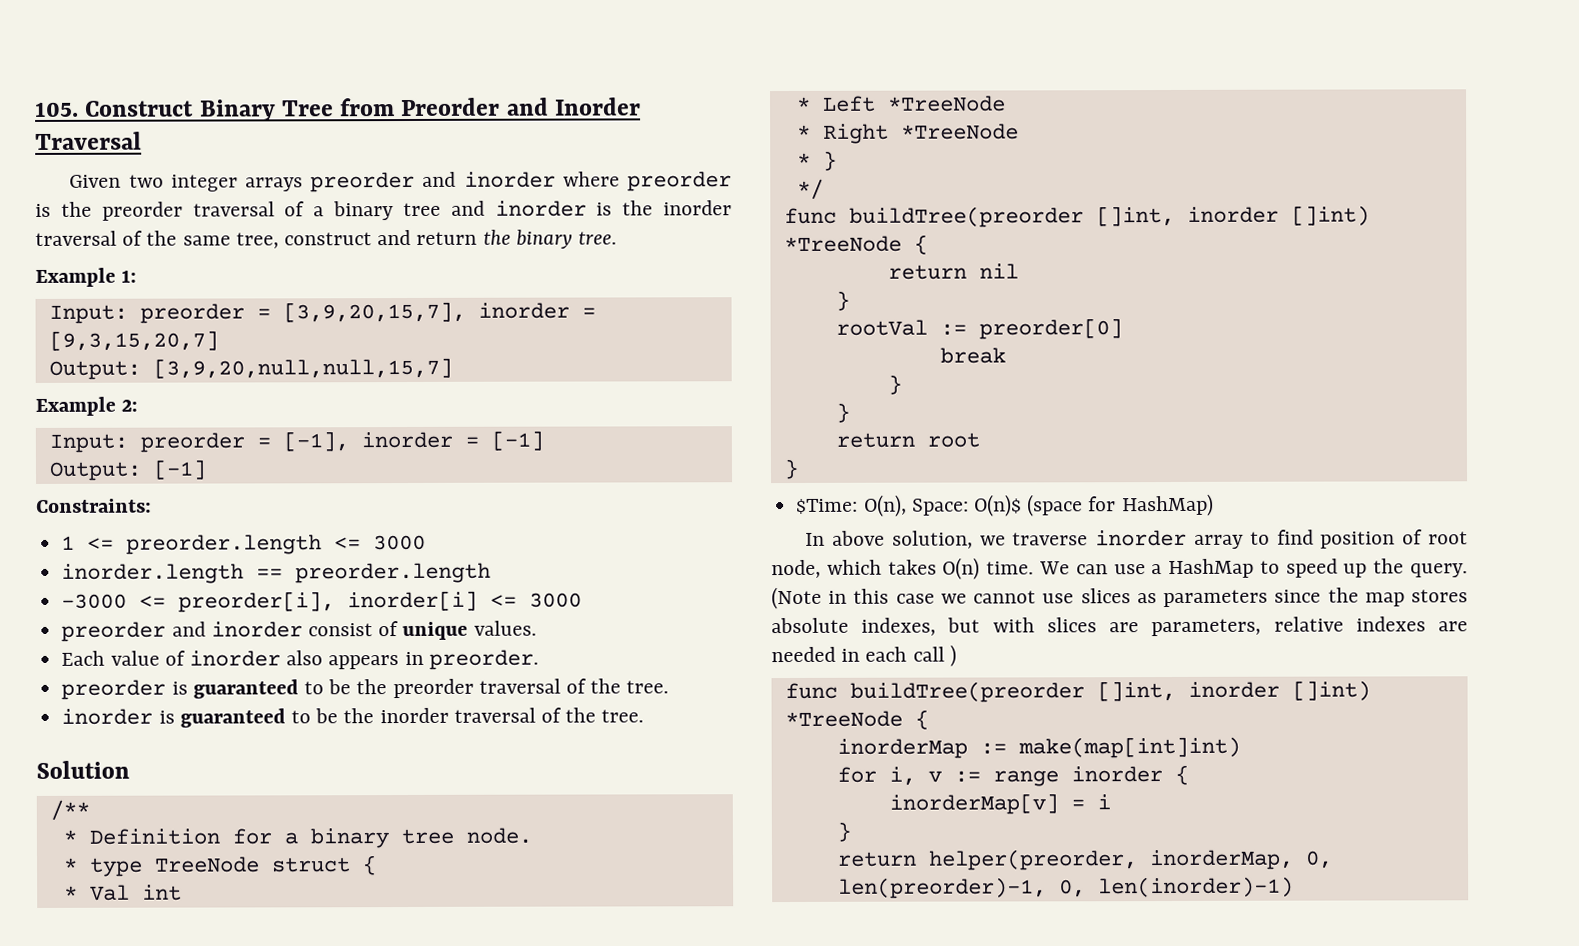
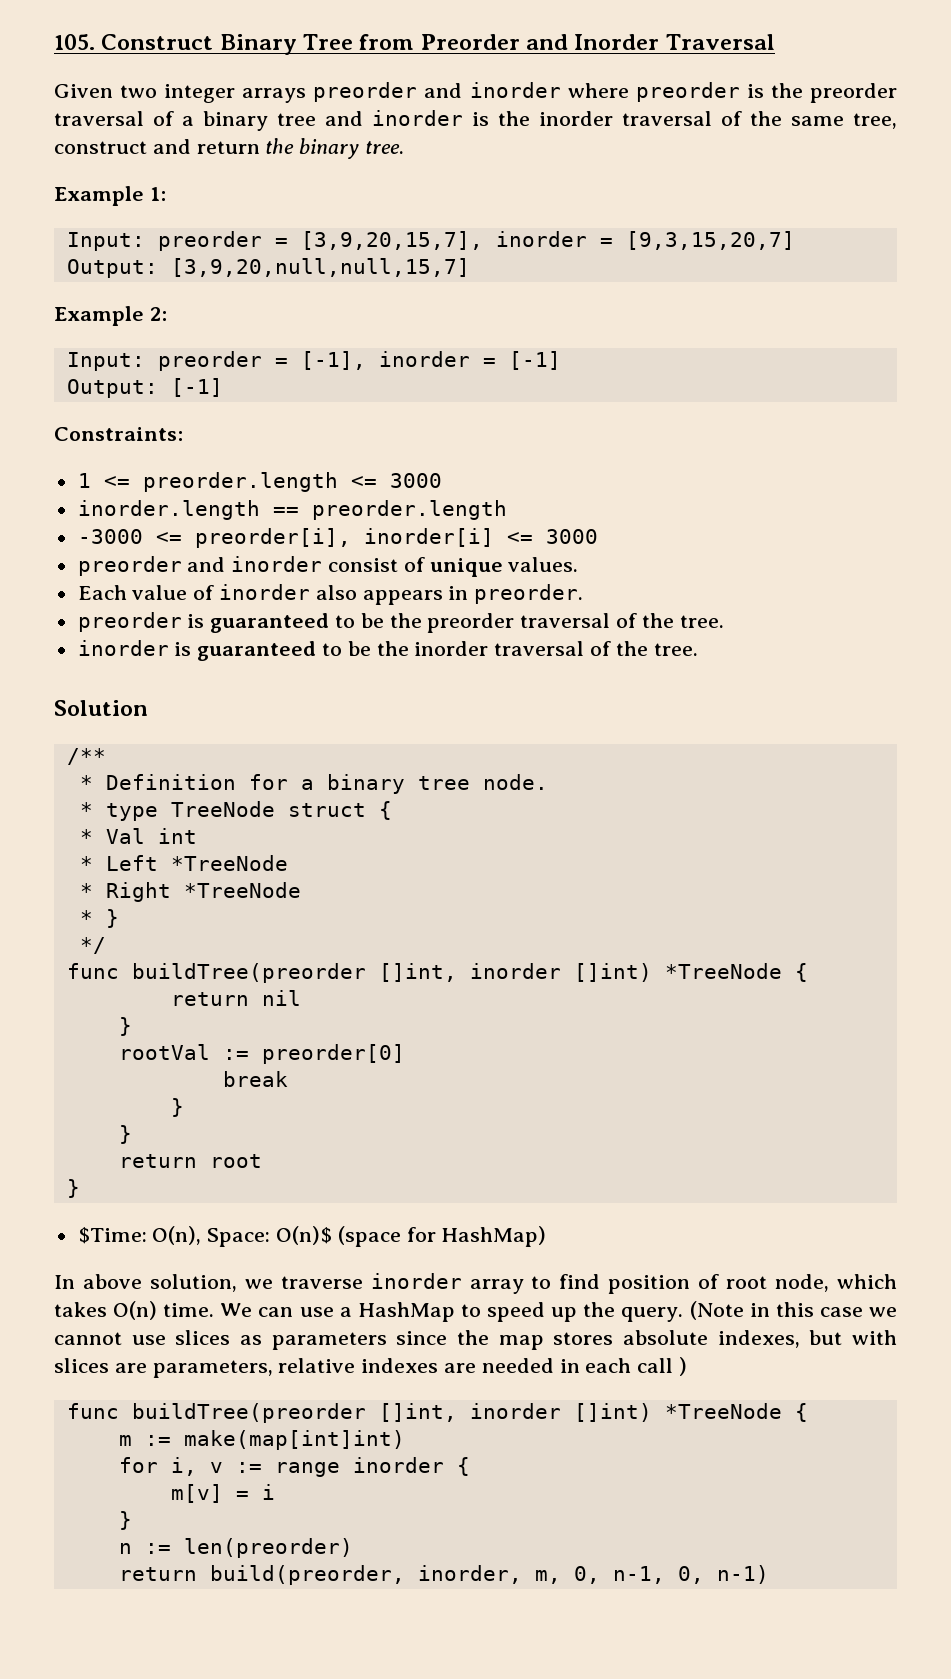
- inorderMap := make(map[int]int)
+ m := make(map[int]int)
- inorderMap[v] = i
+ m[v] = i
- return helper(preorder, inorderMap, 0, len(preorder)-1, 0, len(inorder)-1)
+ n := len(preorder)
+ return build(preorder, inorder, m, 0, n-1, 0, n-1)

